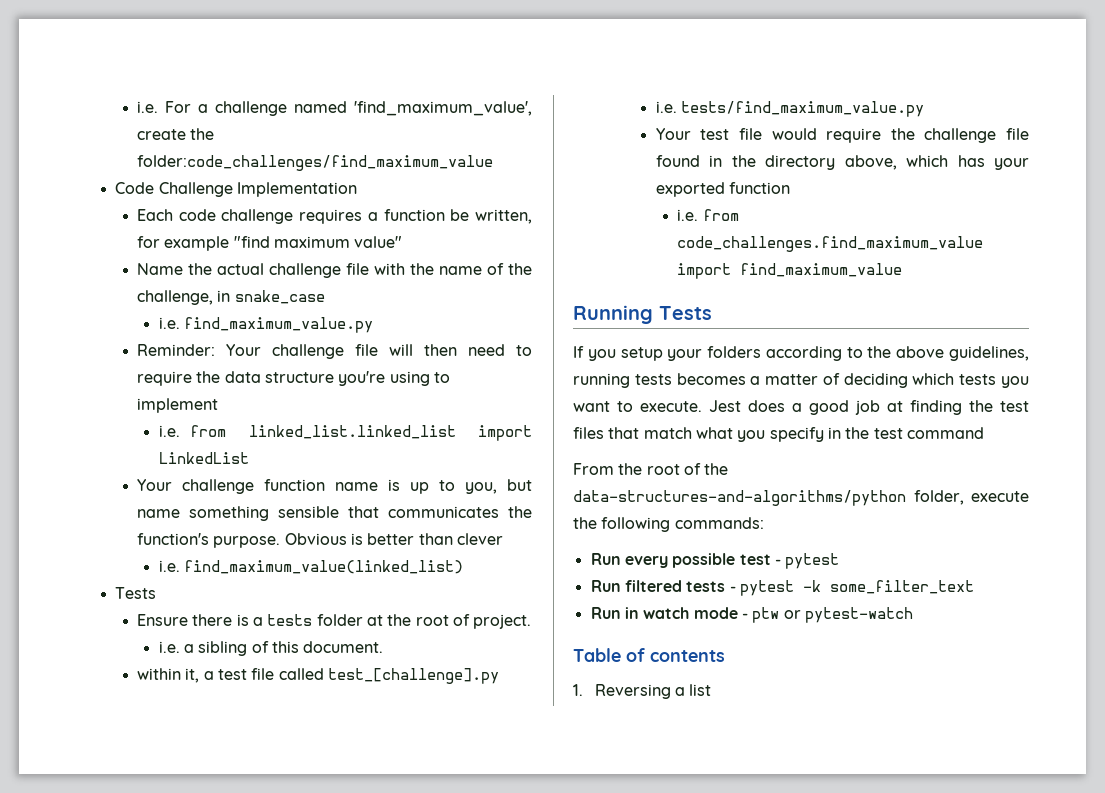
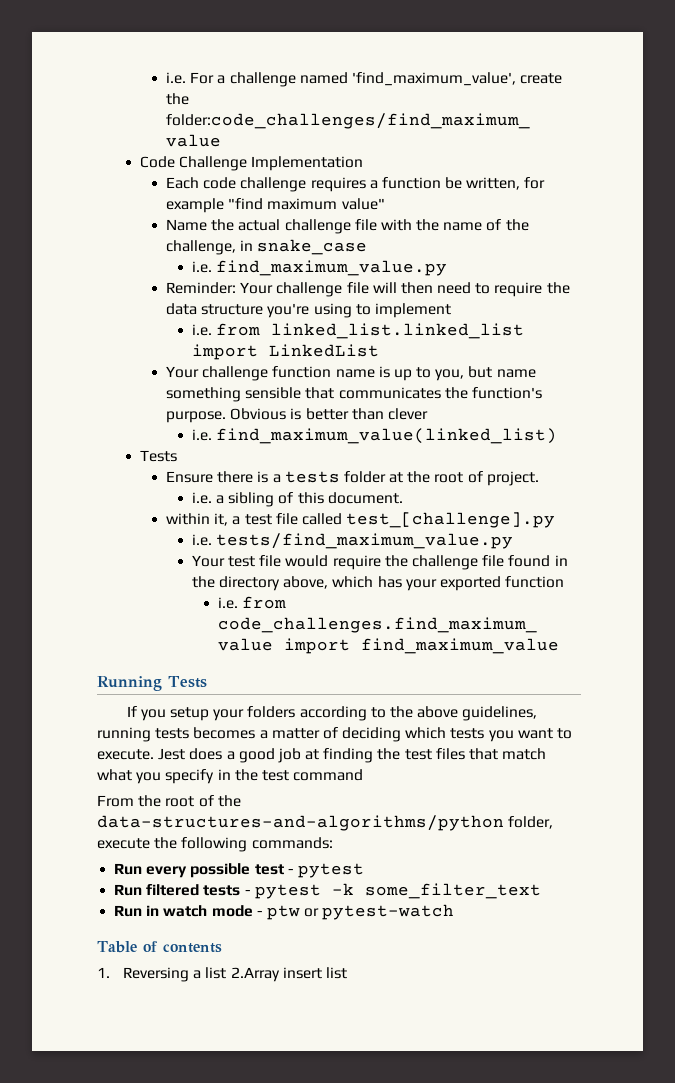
- 1. Reversing a list
+ 1. Reversing a list 2.Array insert list

